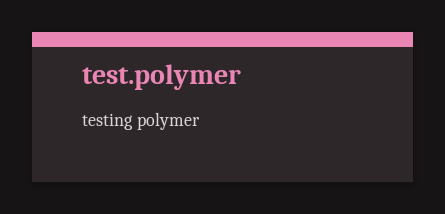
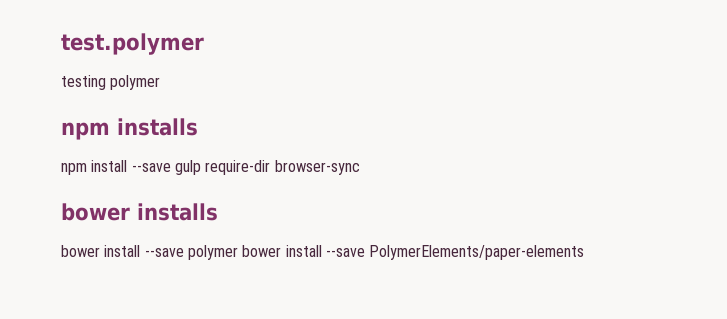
+ npm installs
+ npm install --save gulp require-dir browser-sync
+ bower installs
+ bower install --save polymer bower install --save PolymerElements/paper-elements

